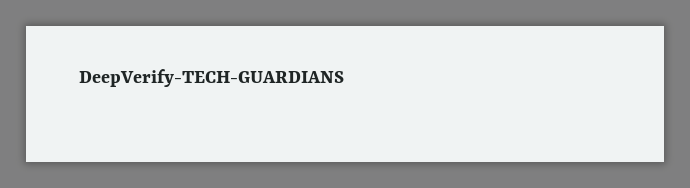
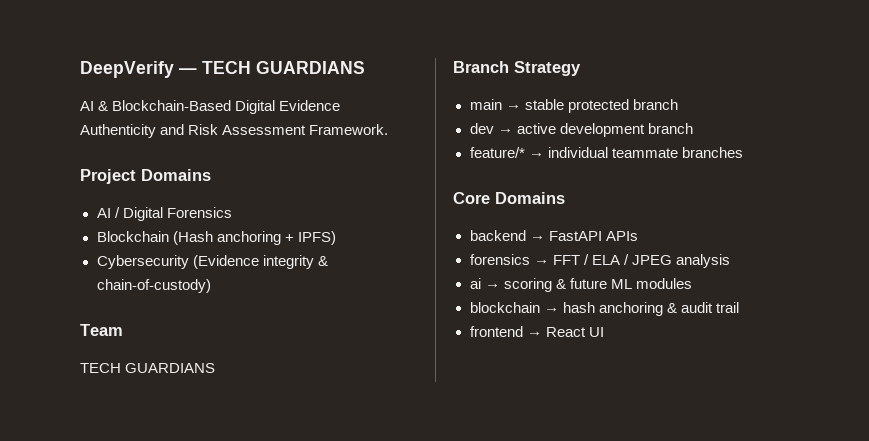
- DeepVerify-TECH-GUARDIANS
+ DeepVerify — TECH GUARDIANS
+ AI & Blockchain-Based Digital Evidence Authenticity and Risk Assessment Framework.
+ Project Domains
+ AI / Digital Forensics
+ Blockchain (Hash anchoring + IPFS)
+ Cybersecurity (Evidence integrity & chain-of-custody)
+ Team
+ TECH GUARDIANS
+ Branch Strategy
+ main → stable protected branch
+ dev → active development branch
+ feature/* → individual teammate branches
+ Core Domains
+ backend → FastAPI APIs
+ forensics → FFT / ELA / JPEG analysis
+ ai → scoring & future ML modules
+ blockchain → hash anchoring & audit trail
+ frontend → React UI

